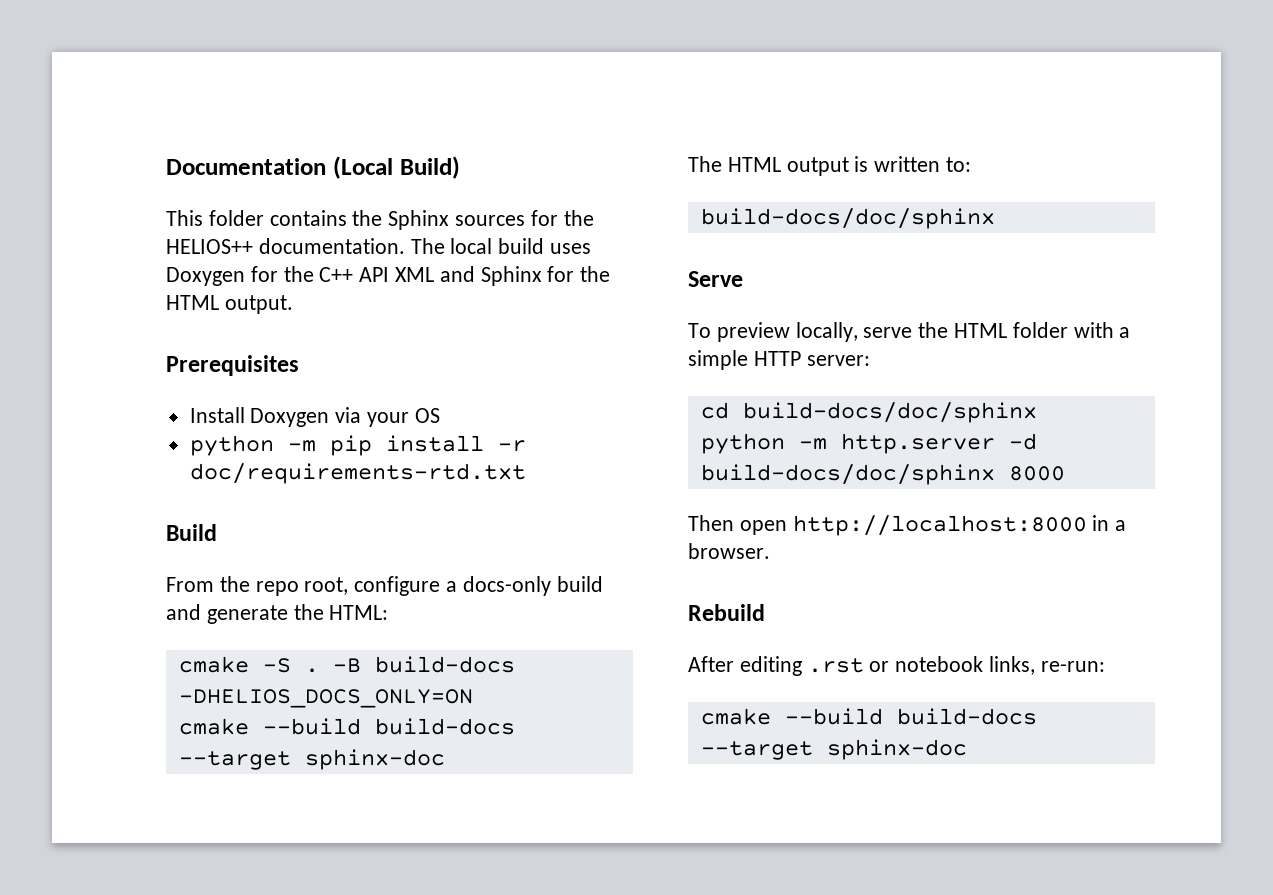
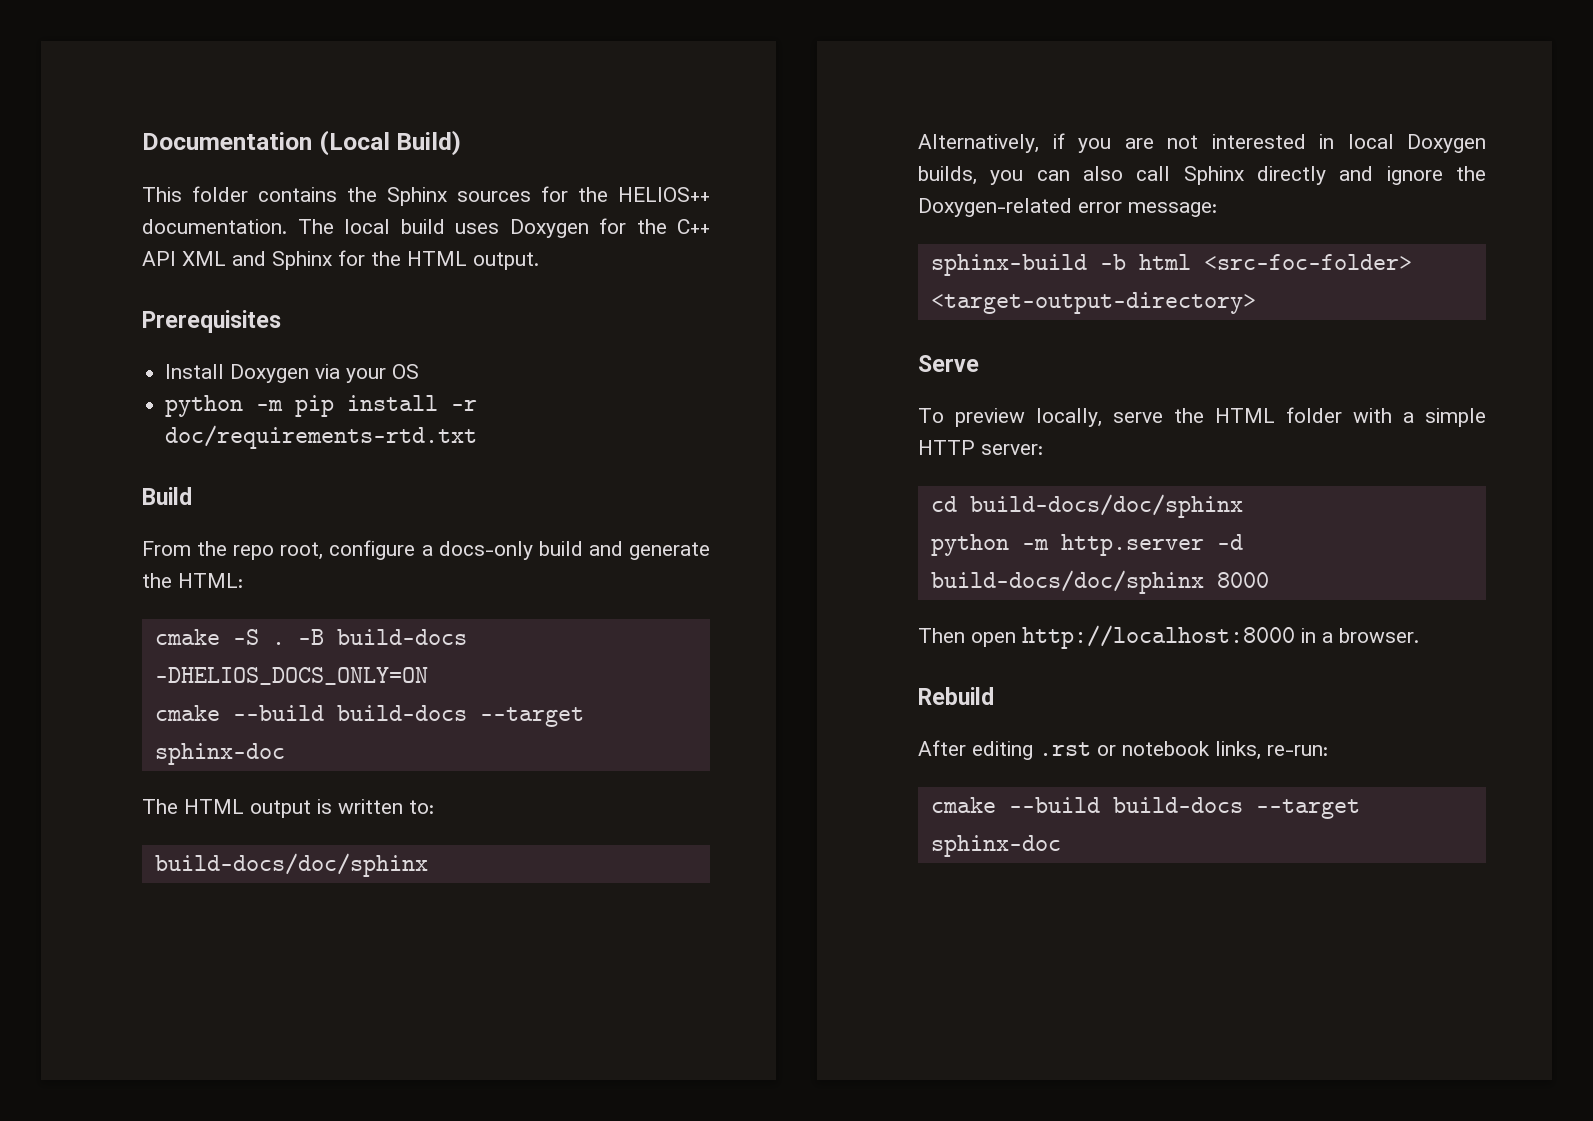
+ Alternatively, if you are not interested in local Doxygen builds, you can also call Sphinx directly and ignore the Doxygen-related error message:
+ sphinx-build -b html <src-foc-folder> <target-output-directory>

